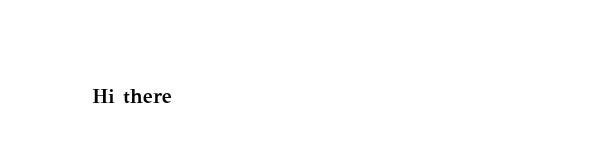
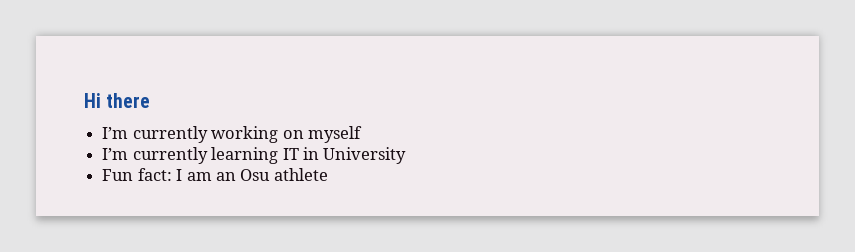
+ I’m currently working on myself
+ I’m currently learning IT in University
+ Fun fact: I am an Osu athlete

